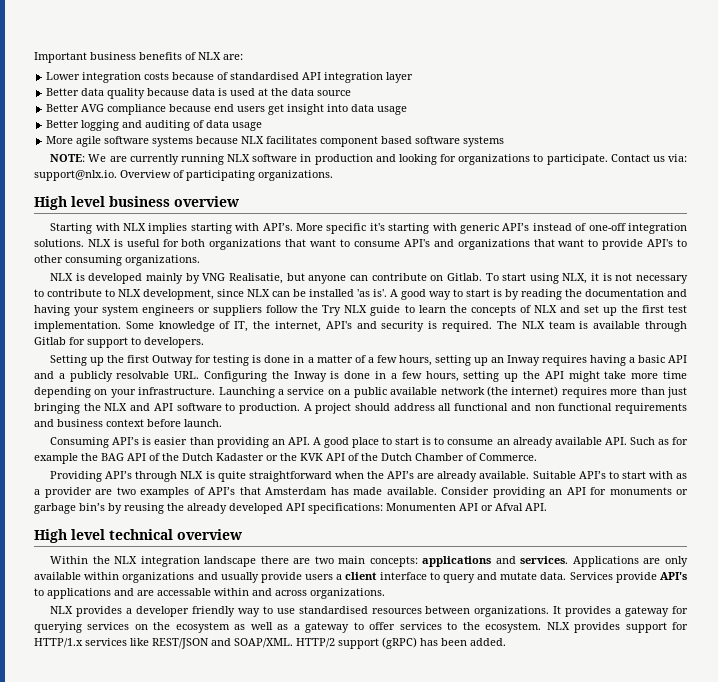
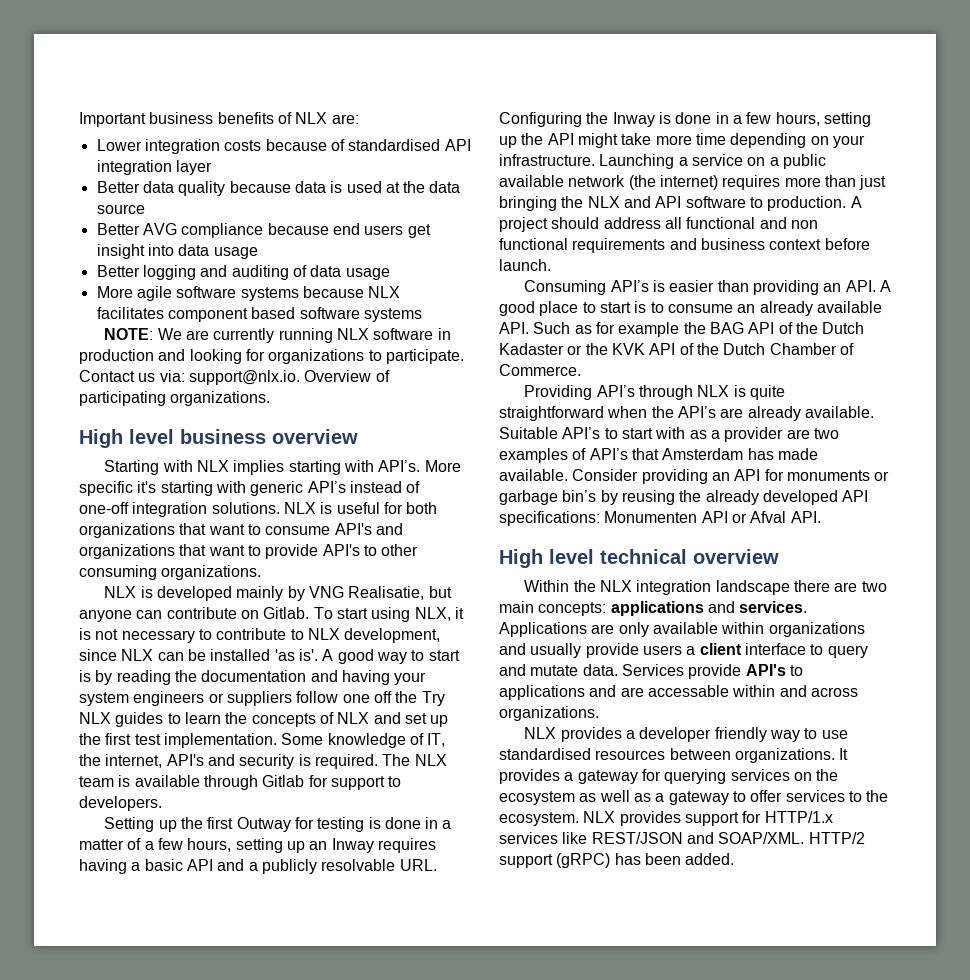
- A good way to start is by reading the documentation and having your system engineers or suppliers follow the Try NLX guide to learn the concepts of NLX and set up the first test implementation.
+ A good way to start is by reading the documentation and having your system engineers or suppliers follow one off the Try NLX guides to learn the concepts of NLX and set up the first test implementation.

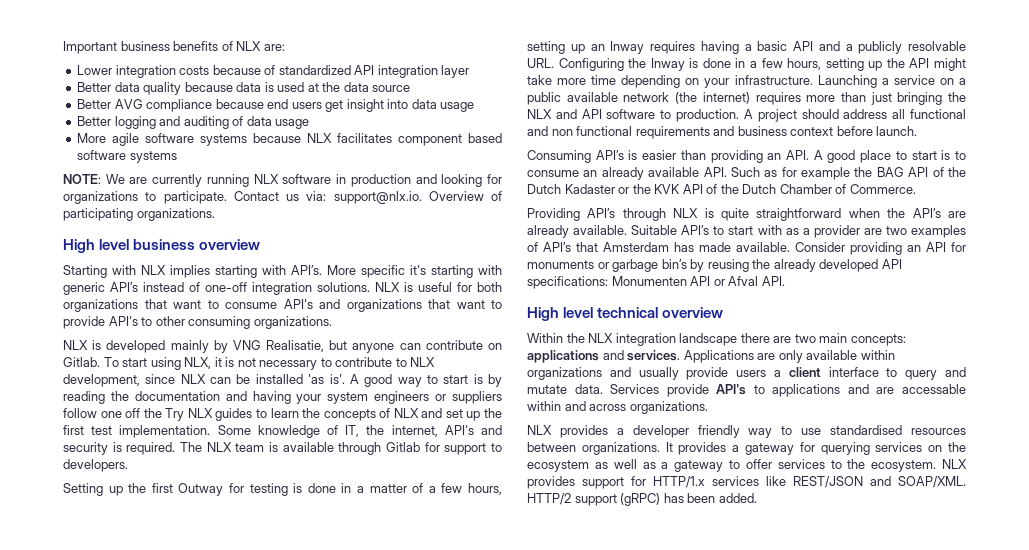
- Lower integration costs because of standardised API integration layer
+ Lower integration costs because of standardized API integration layer

